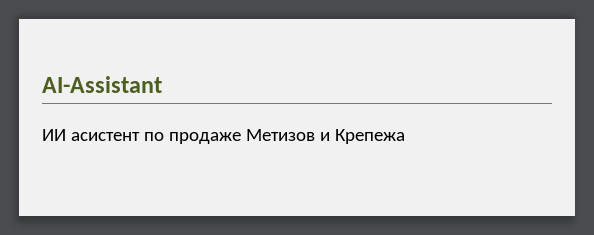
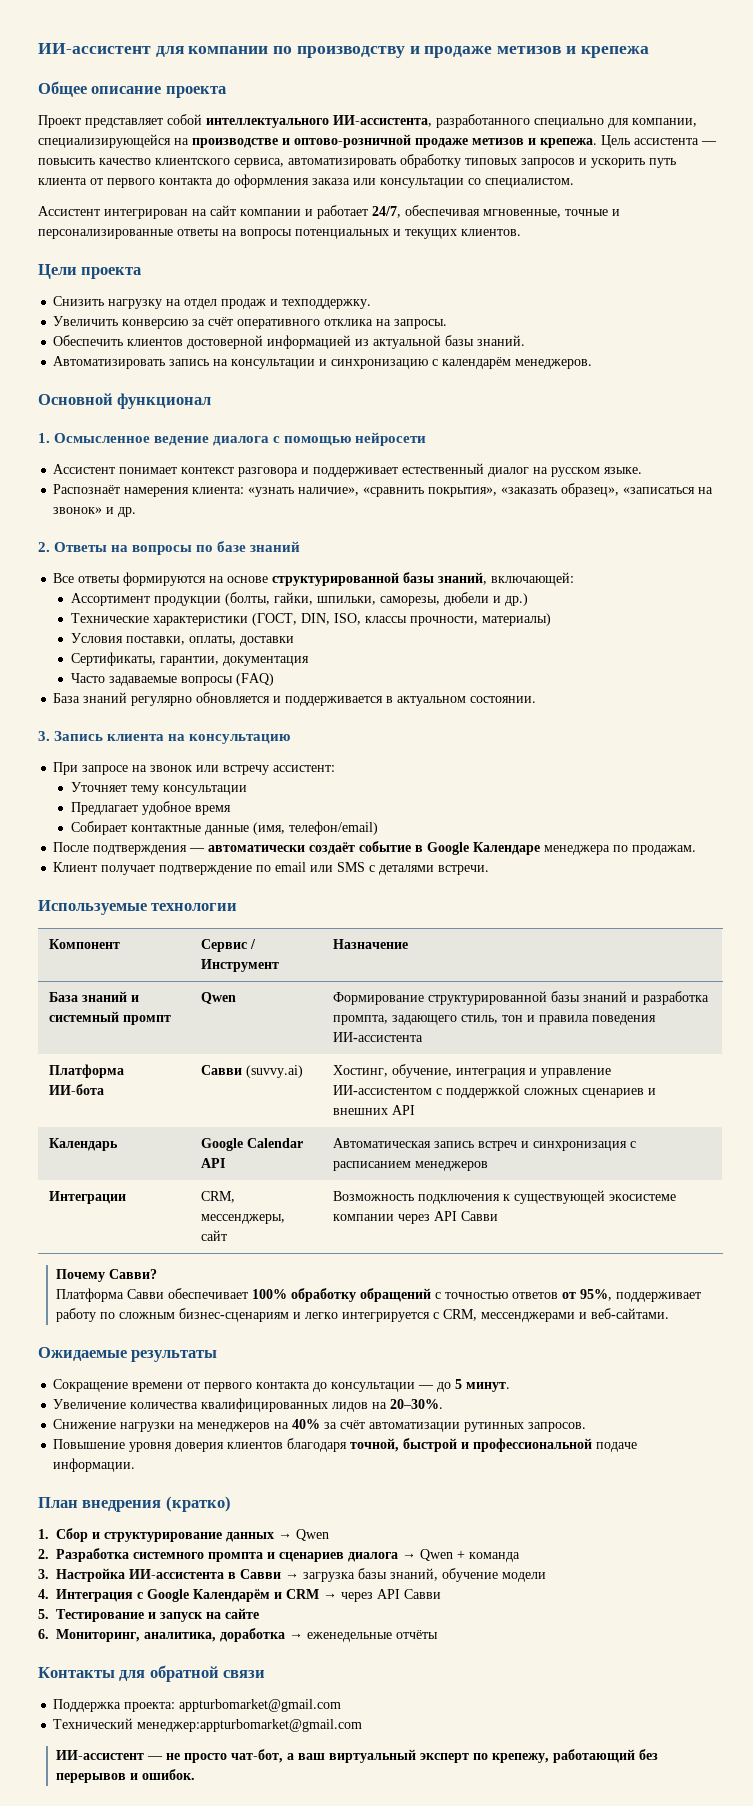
- AI-Assistant
- ИИ асистент по продаже Метизов и Крепежа
+ ИИ-ассистент для компании по производству и продаже метизов и крепежа
+ Общее описание проекта
+ Проект представляет собой интеллектуального ИИ-ассистента, разработанного специально для компании, специализирующейся на производстве и оптово-розничной продаже метизов и крепежа. Цель ассистента — повысить качество клиентского сервиса, автоматизировать обработку типовых запросов и ускорить путь клиента от первого контакта до оформления заказа или консультации со специалистом.
+ Ассистент интегрирован на сайт компании и работает 24/7, обеспечивая мгновенные, точные и персонализированные ответы на вопросы потенциальных и текущих клиентов.
+ Цели проекта
+ Снизить нагрузку на отдел продаж и техподдержку.
+ Увеличить конверсию за счёт оперативного отклика на запросы.
+ Обеспечить клиентов достоверной информацией из актуальной базы знаний.
+ Автоматизировать запись на консультации и синхронизацию с календарём менеджеров.
+ Основной функционал
+ 1. Осмысленное ведение диалога с помощью нейросети
+ Ассистент понимает контекст разговора и поддерживает естественный диалог на русском языке.
+ Распознаёт намерения клиента: «узнать наличие», «сравнить покрытия», «заказать образец», «записаться на звонок» и др.
+ 2. Ответы на вопросы по базе знаний
+ Все ответы формируются на основе структурированной базы знаний, включающей:
+ Ассортимент продукции (болты, гайки, шпильки, саморезы, дюбели и др.)
+ Технические характеристики (ГОСТ, DIN, ISO, классы прочности, материалы)
+ Условия поставки, оплаты, доставки
+ Сертификаты, гарантии, документация
+ Часто задаваемые вопросы (FAQ)
+ База знаний регулярно обновляется и поддерживается в актуальном состоянии.
+ 3. Запись клиента на консультацию
+ При запросе на звонок или встречу ассистент:
+ Уточняет тему консультации
+ Предлагает удобное время
+ Собирает контактные данные (имя, телефон/email)
+ После подтверждения — автоматически создаёт событие в Google Календаре менеджера по продажам.
+ Клиент получает подтверждение по email или SMS с деталями встречи.
+ Используемые технологии
+ Компонент | Сервис / Инструмент | Назначение
+ База знаний и системный промпт | Qwen | Формирование структурированной базы знаний и разработка промпта, задающего стиль, тон и правила поведения ИИ-ассистента
+ Платформа ИИ-бота | Савви (suvvy.ai) | Хостинг, обучение, интеграция и управление ИИ-ассистентом с поддержкой сложных сценариев и внешних API
+ Календарь | Google Calendar API | Автоматическая запись встреч и синхронизация с расписанием менеджеров
+ Интеграции | CRM, мессенджеры, сайт | Возможность подключения к существующей экосистеме компании через API Савви
+ Почему Савви?
+ Платформа Савви обеспечивает 100% обработку обращений с точностью ответов от 95%, поддерживает работу по сложным бизнес-сценариям и легко интегрируется с CRM, мессенджерами и веб-сайтами.
+ Ожидаемые результаты
+ Сокращение времени от первого контакта до консультации — до 5 минут.
+ Увеличение количества квалифицированных лидов на 20–30%.
+ Снижение нагрузки на менеджеров на 40% за счёт автоматизации рутинных запросов.
+ Повышение уровня доверия клиентов благодаря точной, быстрой и профессиональной подаче информации.
+ План внедрения (кратко)
+ 1. Сбор и структурирование данных → Qwen
+ 2. Разработка системного промпта и сценариев диалога → Qwen + команда
+ 3. Настройка ИИ-ассистента в Савви → загрузка базы знаний, обучение модели
+ 4. Интеграция с Google Календарём и CRM → через API Савви
+ 5. Тестирование и запуск на сайте
+ 6. Мониторинг, аналитика, доработка → еженедельные отчёты
+ Контакты для обратной связи
+ Поддержка проекта: appturbomarket@gmail.com
+ Технический менеджер:appturbomarket@gmail.com
+ ИИ-ассистент — не просто чат-бот, а ваш виртуальный эксперт по крепежу, работающий без перерывов и ошибок.

